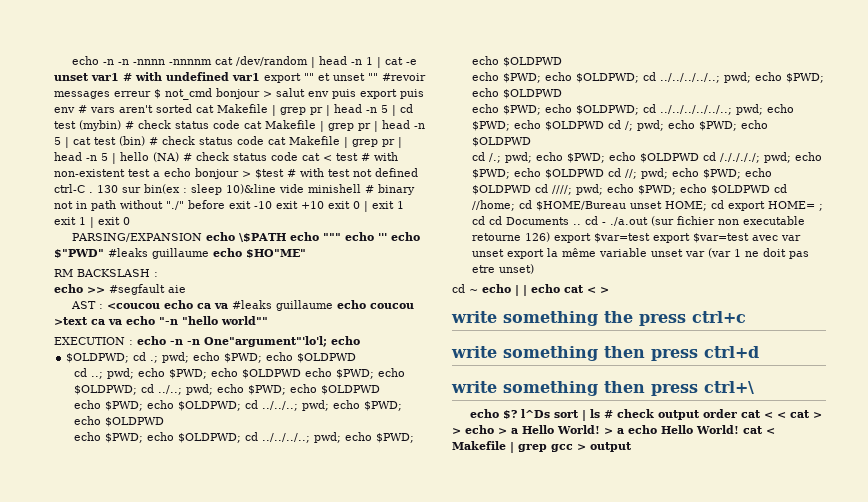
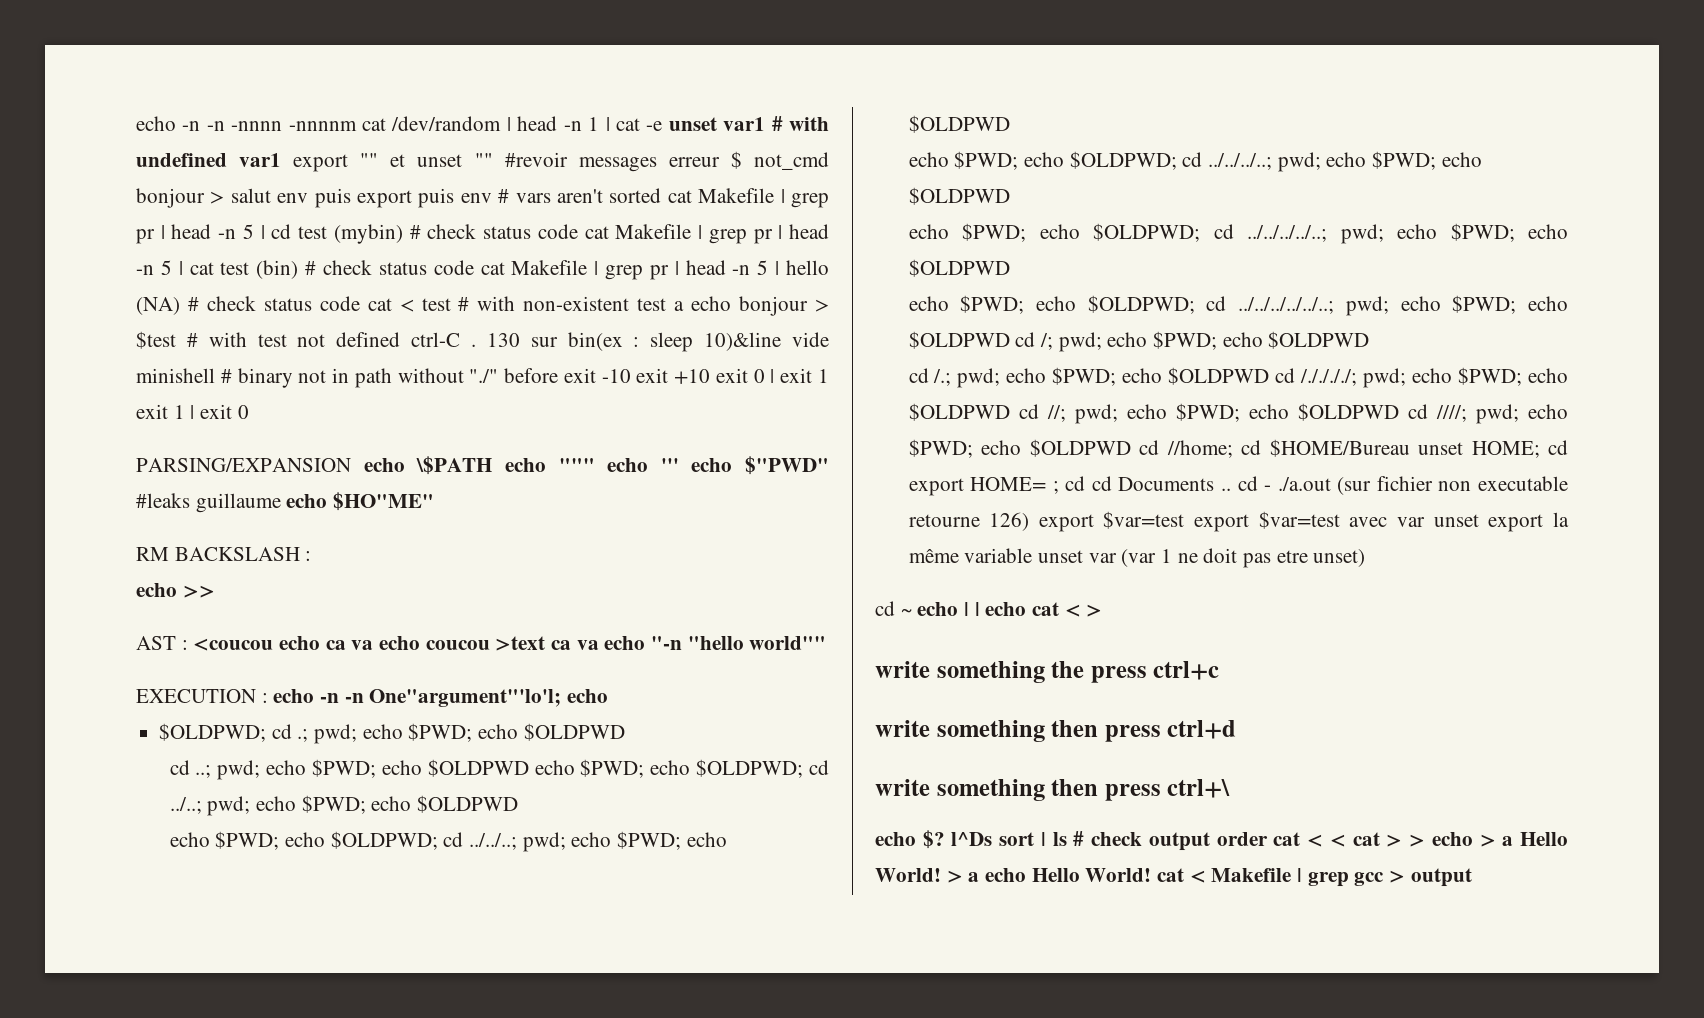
- echo >> #segfault aie
+ echo >>
- AST : <coucou echo ca va #leaks guillaume echo coucou >text ca va echo "-n "hello world""
+ AST : <coucou echo ca va echo coucou >text ca va echo "-n "hello world""

